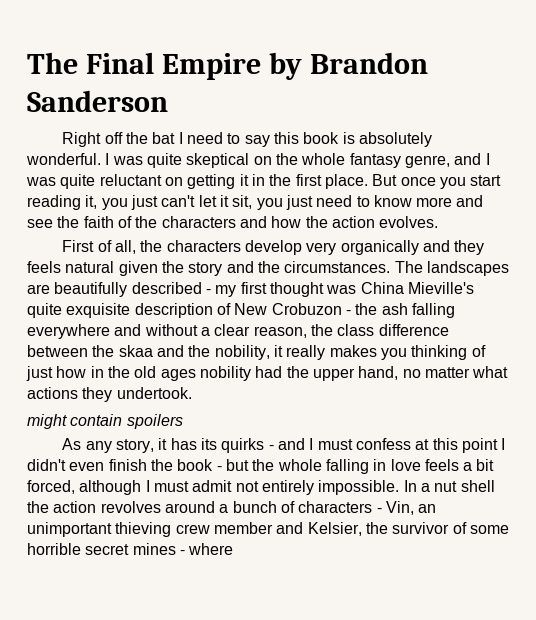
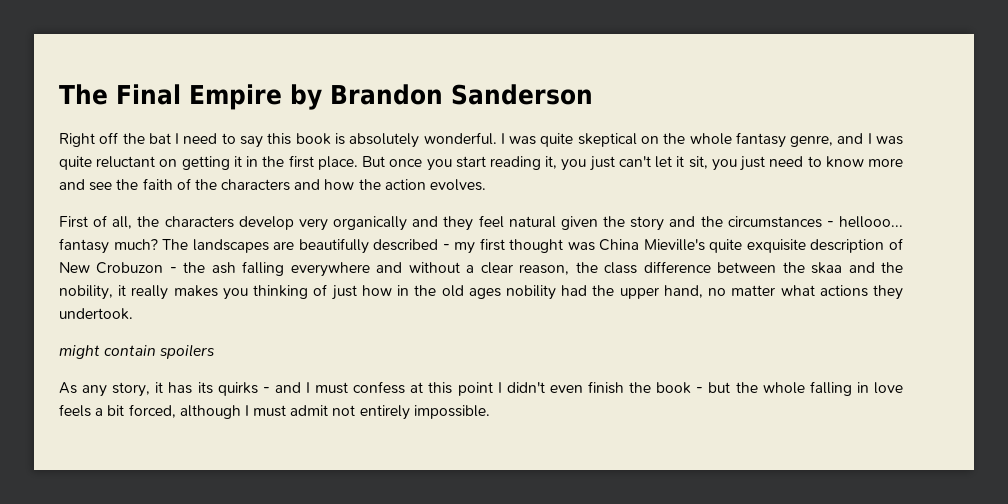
- First of all, the characters develop very organically and they feels natural given the story and the circumstances.
+ First of all, the characters develop very organically and they feel natural given the story and the circumstances - hellooo... fantasy much?
- In a nut shell the action revolves around a bunch of characters - Vin, an unimportant thieving crew member and Kelsier, the survivor of some horrible secret mines - where

